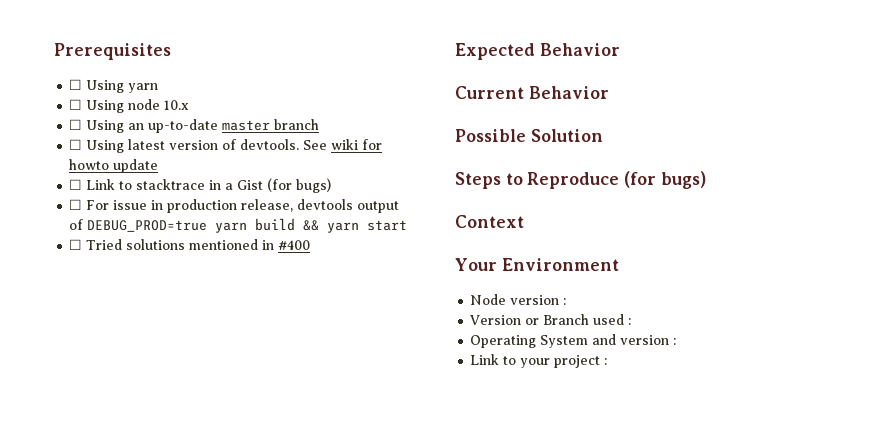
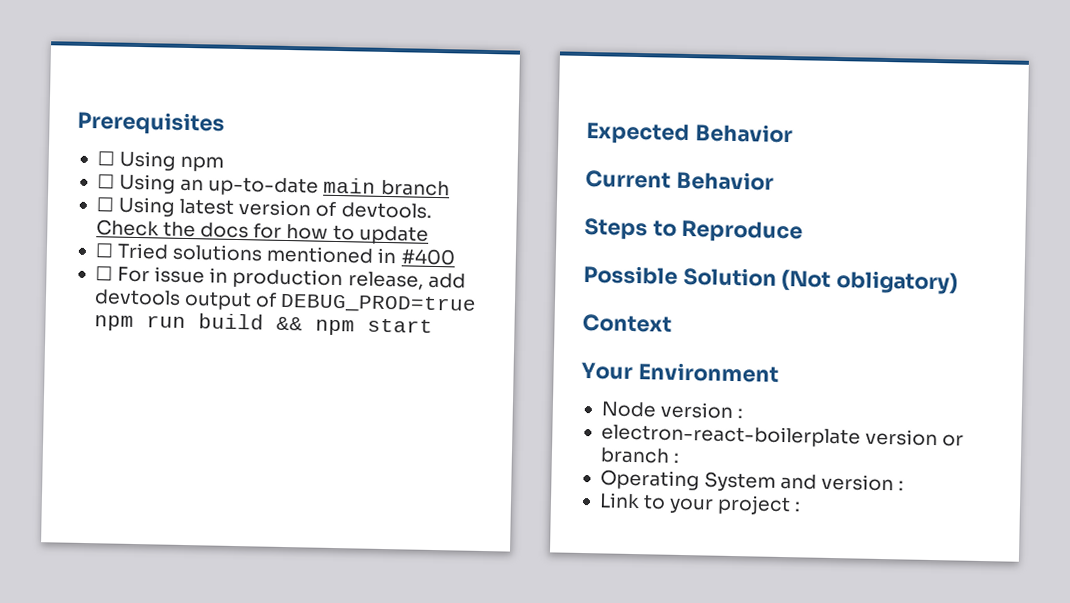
- ☐ Using yarn
- ☐ Using node 10.x
+ ☐ Using npm
- ☐ Using an up-to-date master branch
+ ☐ Using an up-to-date main branch
- See wiki for howto update
- ☐ Link to stacktrace in a Gist (for bugs)
- ☐ For issue in production release, devtools output of DEBUG_PROD=true yarn build && yarn start
+ Check the docs for how to update
+ ☐ For issue in production release, add devtools output of DEBUG_PROD=true npm run build && npm start
- Possible Solution
- Steps to Reproduce (for bugs)
+ Steps to Reproduce
+ Possible Solution (Not obligatory)
- Version or Branch used :
+ electron-react-boilerplate version or branch :

